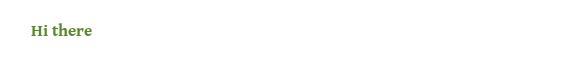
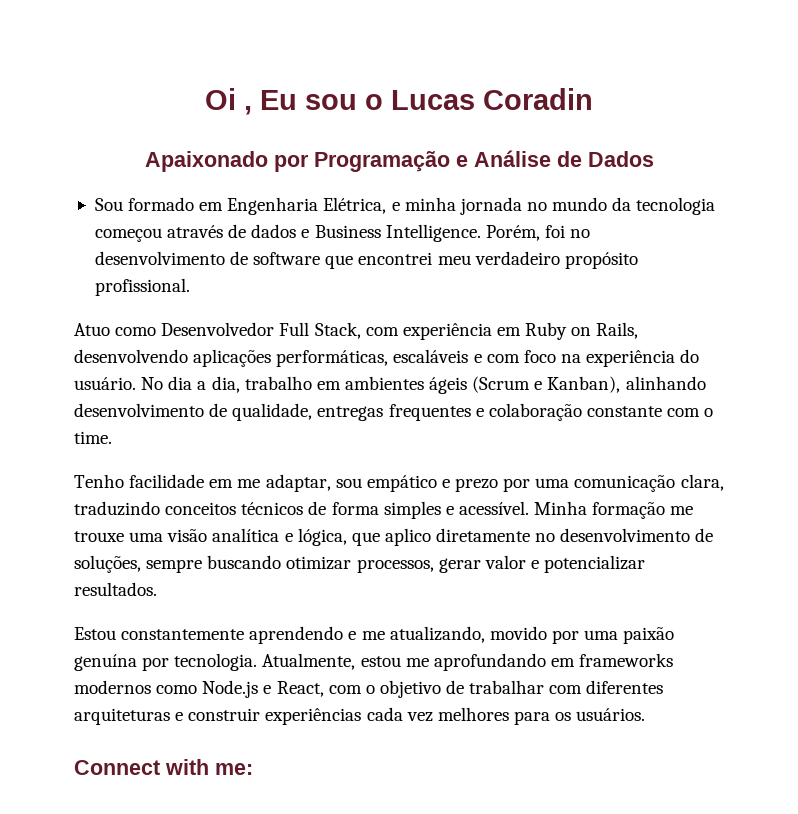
- Hi there
+ Oi , Eu sou o Lucas Coradin
+ Apaixonado por Programação e Análise de Dados
+ Sou formado em Engenharia Elétrica, e minha jornada no mundo da tecnologia começou através de dados e Business Intelligence. Porém, foi no desenvolvimento de software que encontrei meu verdadeiro propósito profissional.
+ Atuo como Desenvolvedor Full Stack, com experiência em Ruby on Rails, desenvolvendo aplicações performáticas, escaláveis e com foco na experiência do usuário. No dia a dia, trabalho em ambientes ágeis (Scrum e Kanban), alinhando desenvolvimento de qualidade, entregas frequentes e colaboração constante com o time.
+ Tenho facilidade em me adaptar, sou empático e prezo por uma comunicação clara, traduzindo conceitos técnicos de forma simples e acessível. Minha formação me trouxe uma visão analítica e lógica, que aplico diretamente no desenvolvimento de soluções, sempre buscando otimizar processos, gerar valor e potencializar resultados.
+ Estou constantemente aprendendo e me atualizando, movido por uma paixão genuína por tecnologia. Atualmente, estou me aprofundando em frameworks modernos como Node.js e React, com o objetivo de trabalhar com diferentes arquiteturas e construir experiências cada vez melhores para os usuários.
+ Connect with me:

